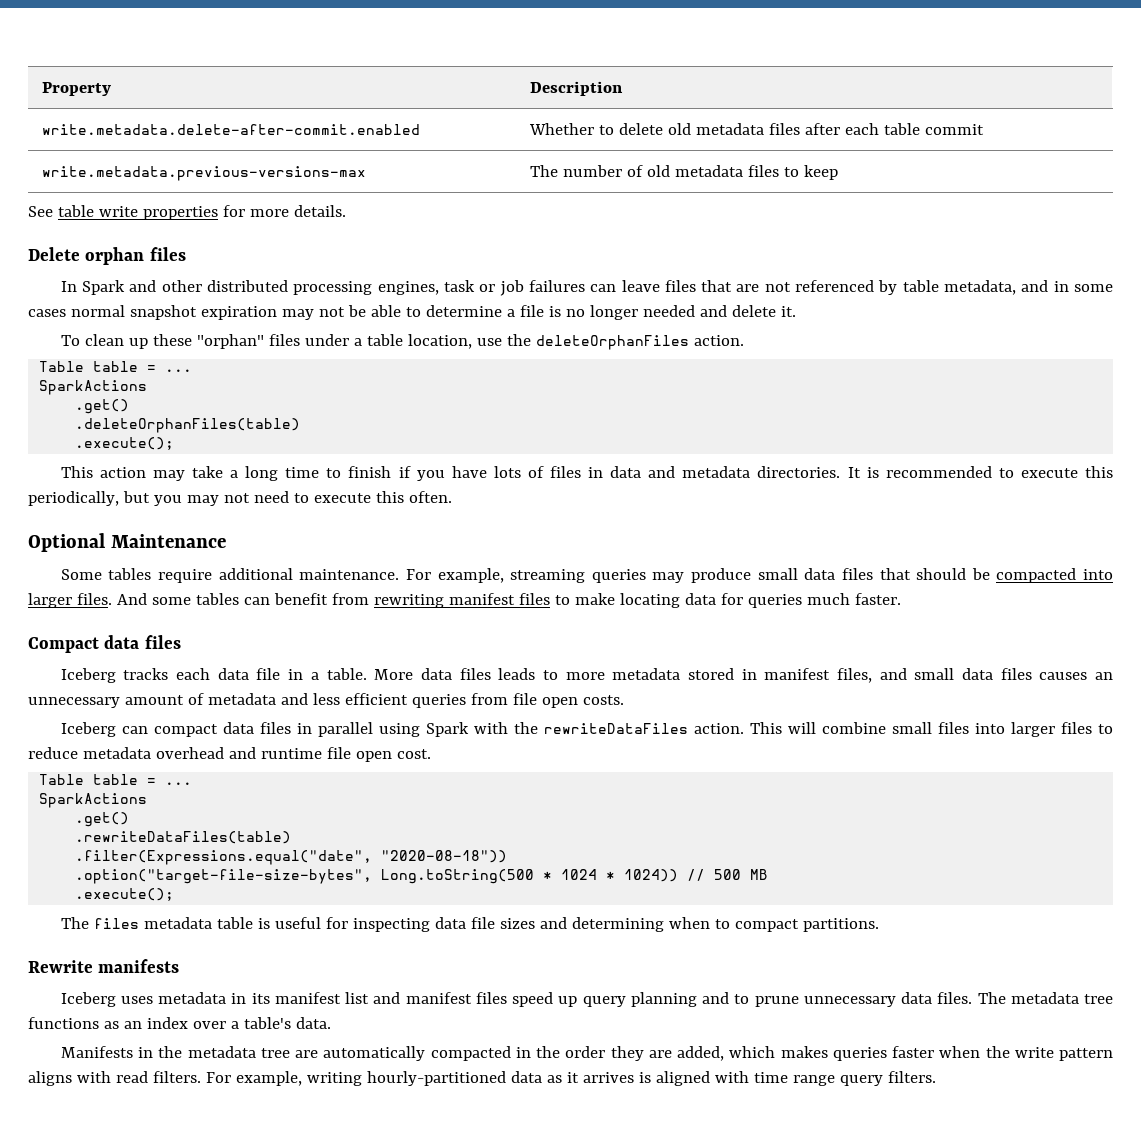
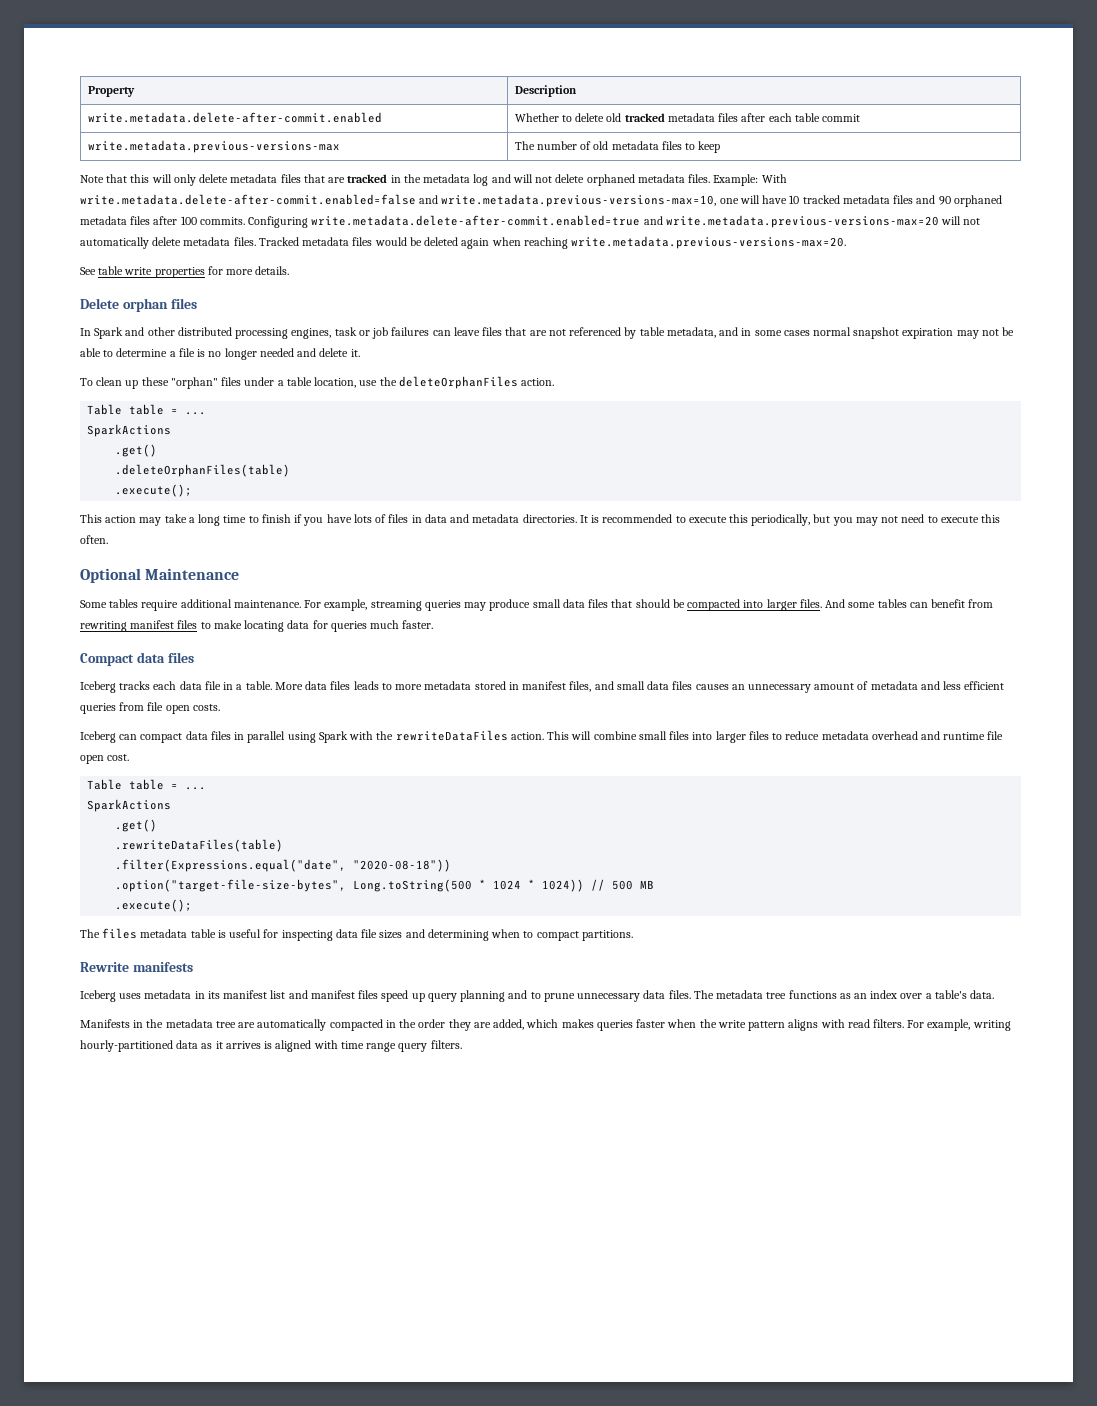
- write.metadata.delete-after-commit.enabled | Whether to delete old metadata files after each table commit
+ write.metadata.delete-after-commit.enabled | Whether to delete old tracked metadata files after each table commit
+ Note that this will only delete metadata files that are tracked in the metadata log and will not delete orphaned metadata files. Example: With write.metadata.delete-after-commit.enabled=false and write.metadata.previous-versions-max=10, one will have 10 tracked metadata files and 90 orphaned metadata files after 100 commits. Configuring write.metadata.delete-after-commit.enabled=true and write.metadata.previous-versions-max=20 will not automatically delete metadata files. Tracked metadata files would be deleted again when reaching write.metadata.previous-versions-max=20.

